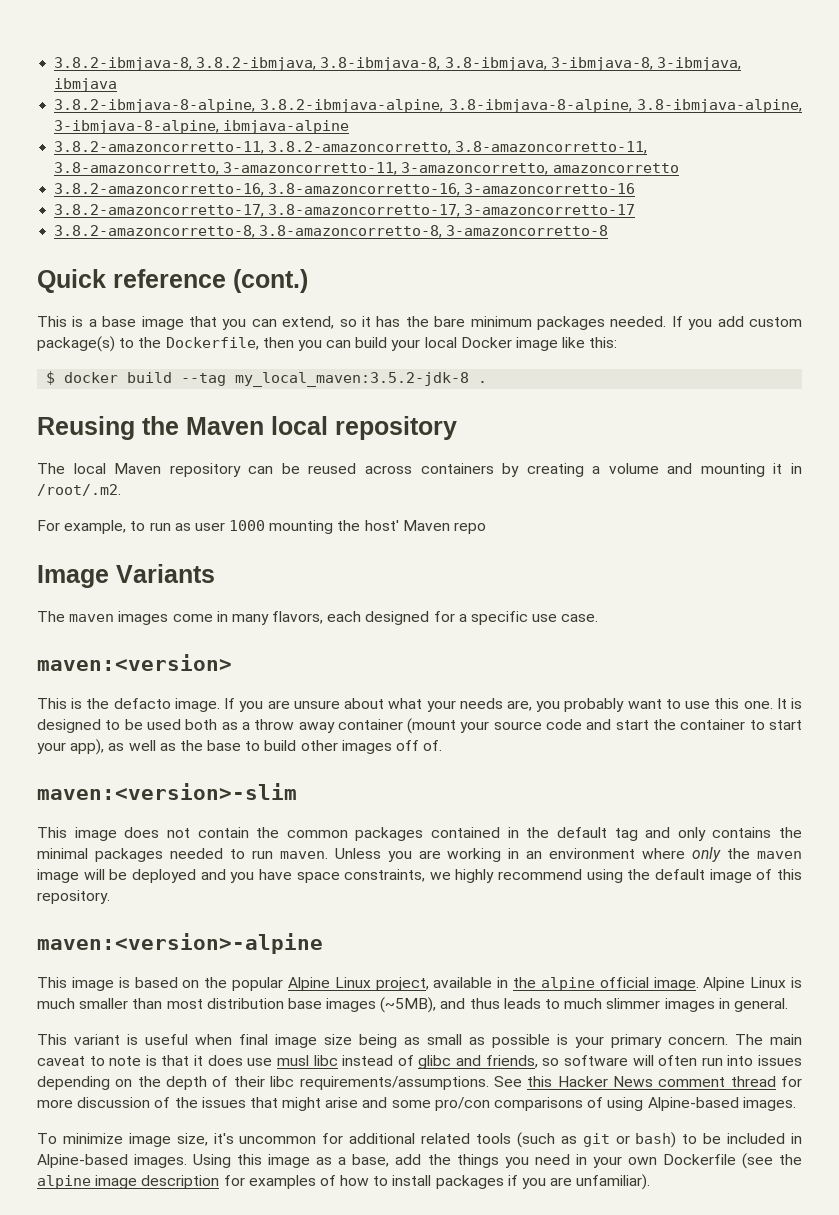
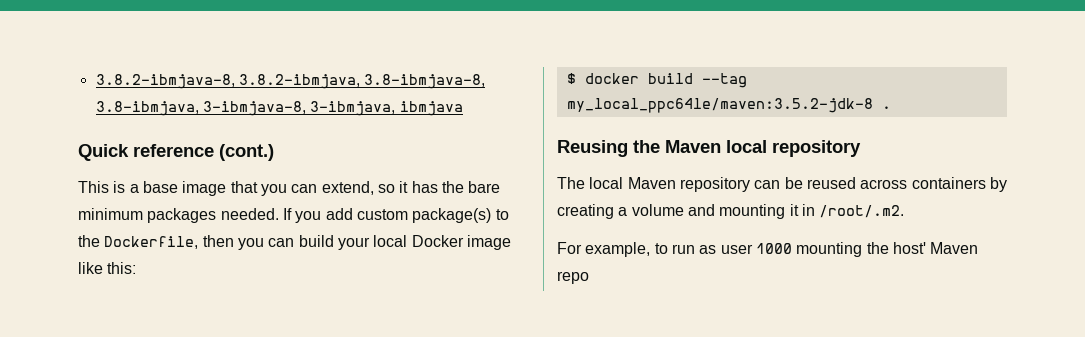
- 3.8.2-ibmjava-8-alpine, 3.8.2-ibmjava-alpine, 3.8-ibmjava-8-alpine, 3.8-ibmjava-alpine, 3-ibmjava-8-alpine, ibmjava-alpine
- 3.8.2-amazoncorretto-11, 3.8.2-amazoncorretto, 3.8-amazoncorretto-11, 3.8-amazoncorretto, 3-amazoncorretto-11, 3-amazoncorretto, amazoncorretto
- 3.8.2-amazoncorretto-16, 3.8-amazoncorretto-16, 3-amazoncorretto-16
- 3.8.2-amazoncorretto-17, 3.8-amazoncorretto-17, 3-amazoncorretto-17
- 3.8.2-amazoncorretto-8, 3.8-amazoncorretto-8, 3-amazoncorretto-8
- $ docker build --tag my_local_maven:3.5.2-jdk-8 .
+ $ docker build --tag my_local_ppc64le/maven:3.5.2-jdk-8 .
- Image Variants
- The maven images come in many flavors, each designed for a specific use case.
- maven:<version>
- This is the defacto image. If you are unsure about what your needs are, you probably want to use this one. It is designed to be used both as a throw away container (mount your source code and start the container to start your app), as well as the base to build other images off of.
- maven:<version>-slim
- This image does not contain the common packages contained in the default tag and only contains the minimal packages needed to run maven. Unless you are working in an environment where only the maven image will be deployed and you have space constraints, we highly recommend using the default image of this repository.
- maven:<version>-alpine
- This image is based on the popular Alpine Linux project, available in the alpine official image. Alpine Linux is much smaller than most distribution base images (~5MB), and thus leads to much slimmer images in general.
- This variant is useful when final image size being as small as possible is your primary concern. The main caveat to note is that it does use musl libc instead of glibc and friends, so software will often run into issues depending on the depth of their libc requirements/assumptions. See this Hacker News comment thread for more discussion of the issues that might arise and some pro/con comparisons of using Alpine-based images.
- To minimize image size, it's uncommon for additional related tools (such as git or bash) to be included in Alpine-based images. Using this image as a base, add the things you need in your own Dockerfile (see the alpine image description for examples of how to install packages if you are unfamiliar).

